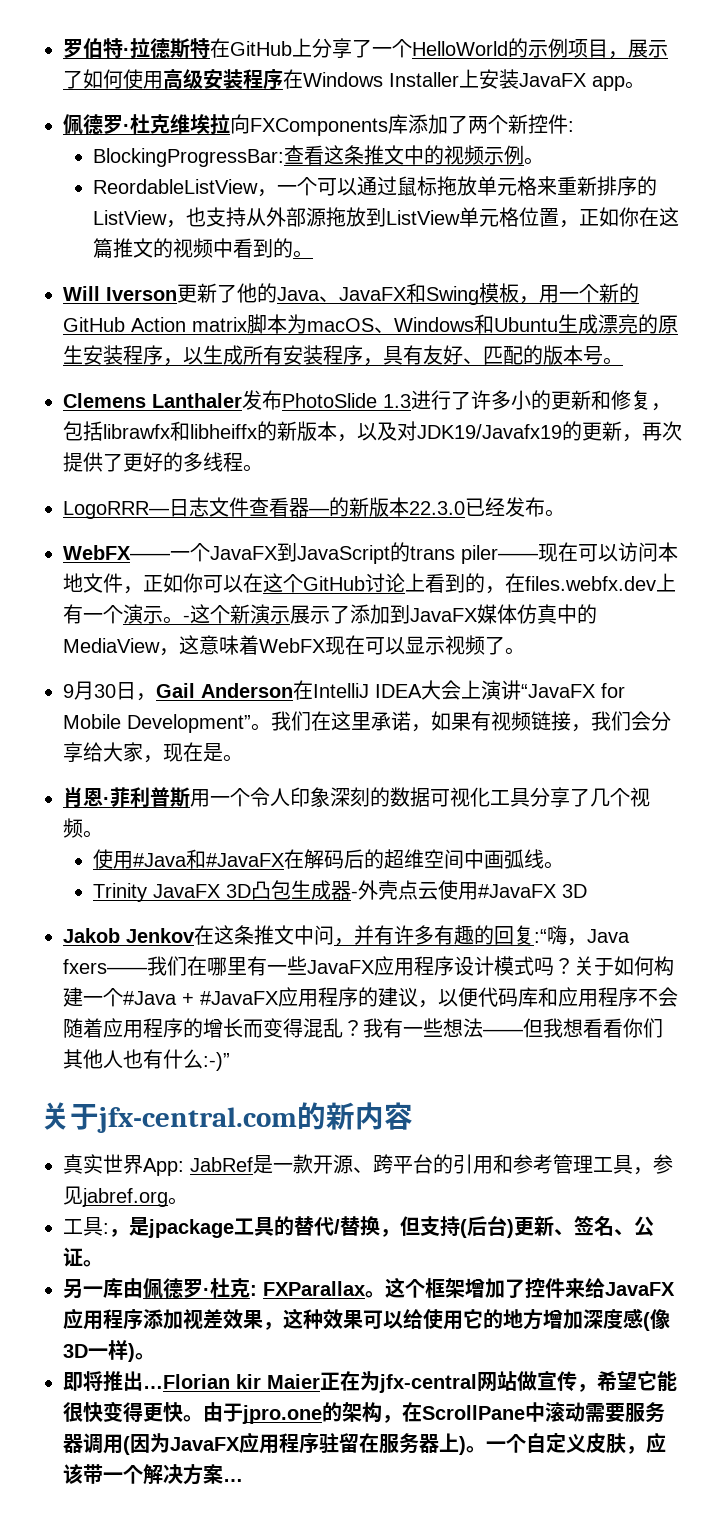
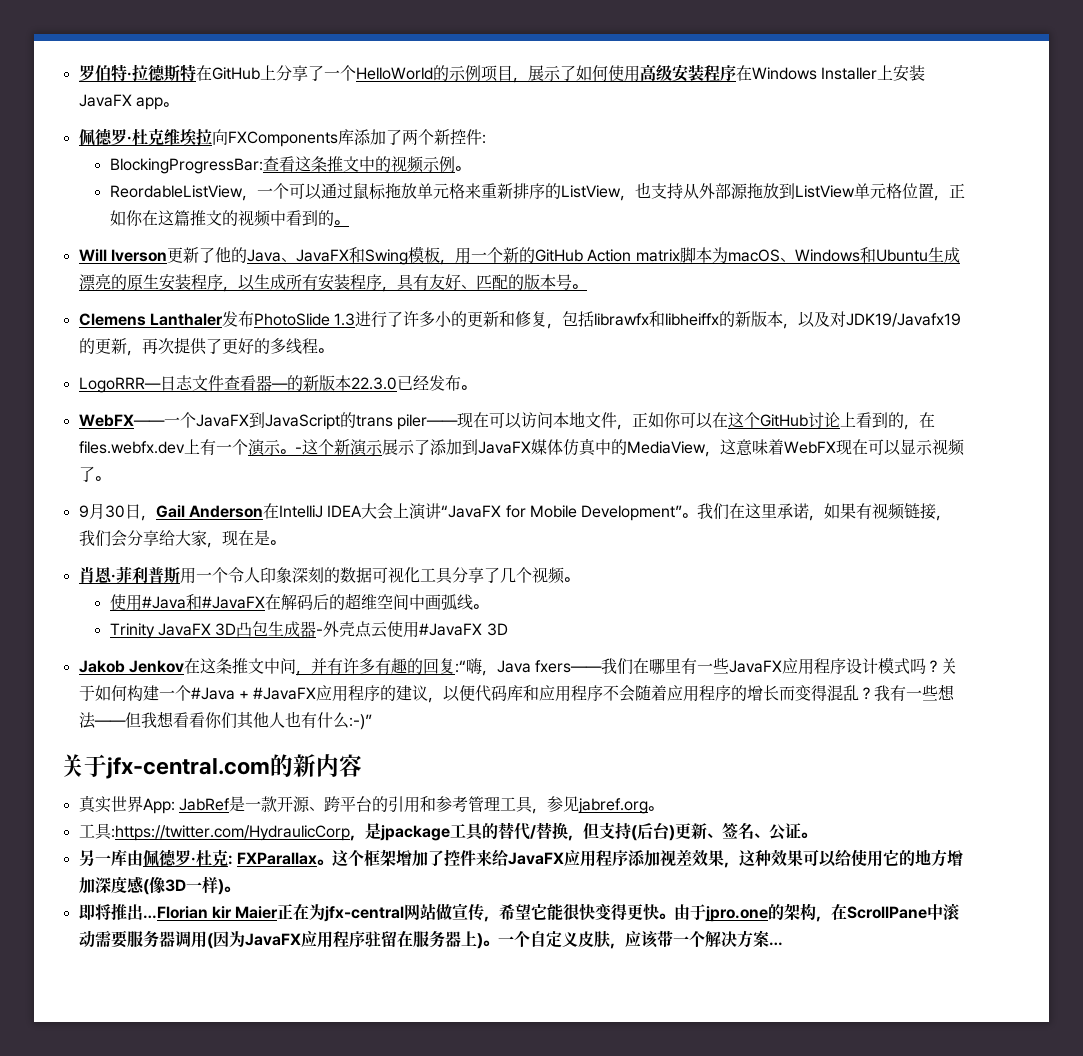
- 工具:，是jpackage工具的替代/替换，但支持(后台)更新、签名、公证。
+ 工具:https://twitter.com/HydraulicCorp，是jpackage工具的替代/替换，但支持(后台)更新、签名、公证。

